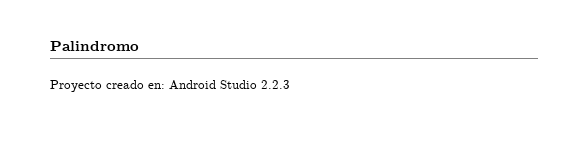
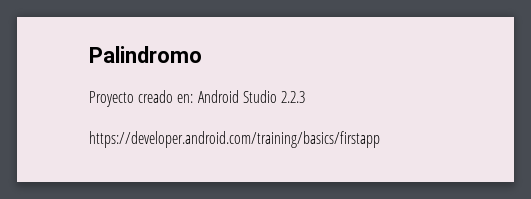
+ https://developer.android.com/training/basics/firstapp

